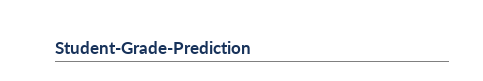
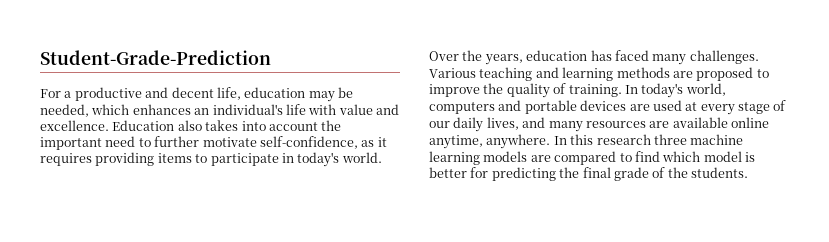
+ For a productive and decent life, education may be needed, which enhances an individual's life with value and excellence. Education also takes into account the important need to further motivate self-confidence, as it requires providing items to participate in today's world. Over the years, education has faced many challenges. Various teaching and learning methods are proposed to improve the quality of training. In today's world, computers and portable devices are used at every stage of our daily lives, and many resources are available online anytime, anywhere. In this research three machine learning models are compared to find which model is better for predicting the final grade of the students.

